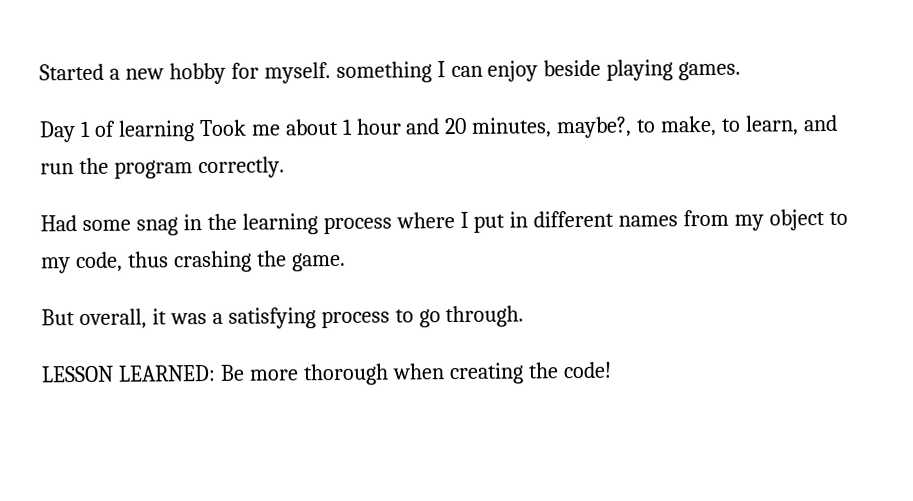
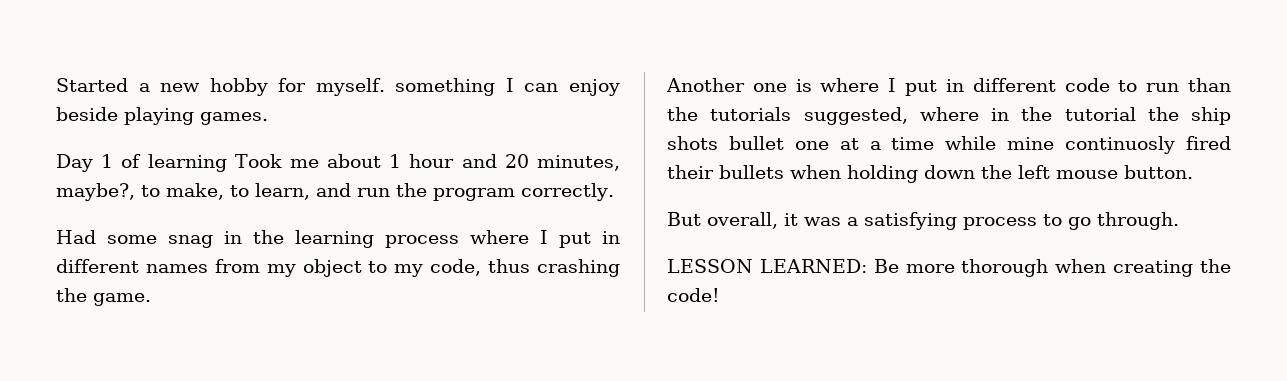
+ Another one is where I put in different code to run than the tutorials suggested, where in the tutorial the ship shots bullet one at a time while mine continuosly fired their bullets when holding down the left mouse button.

